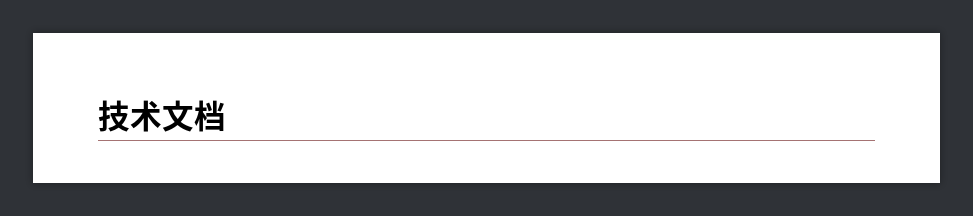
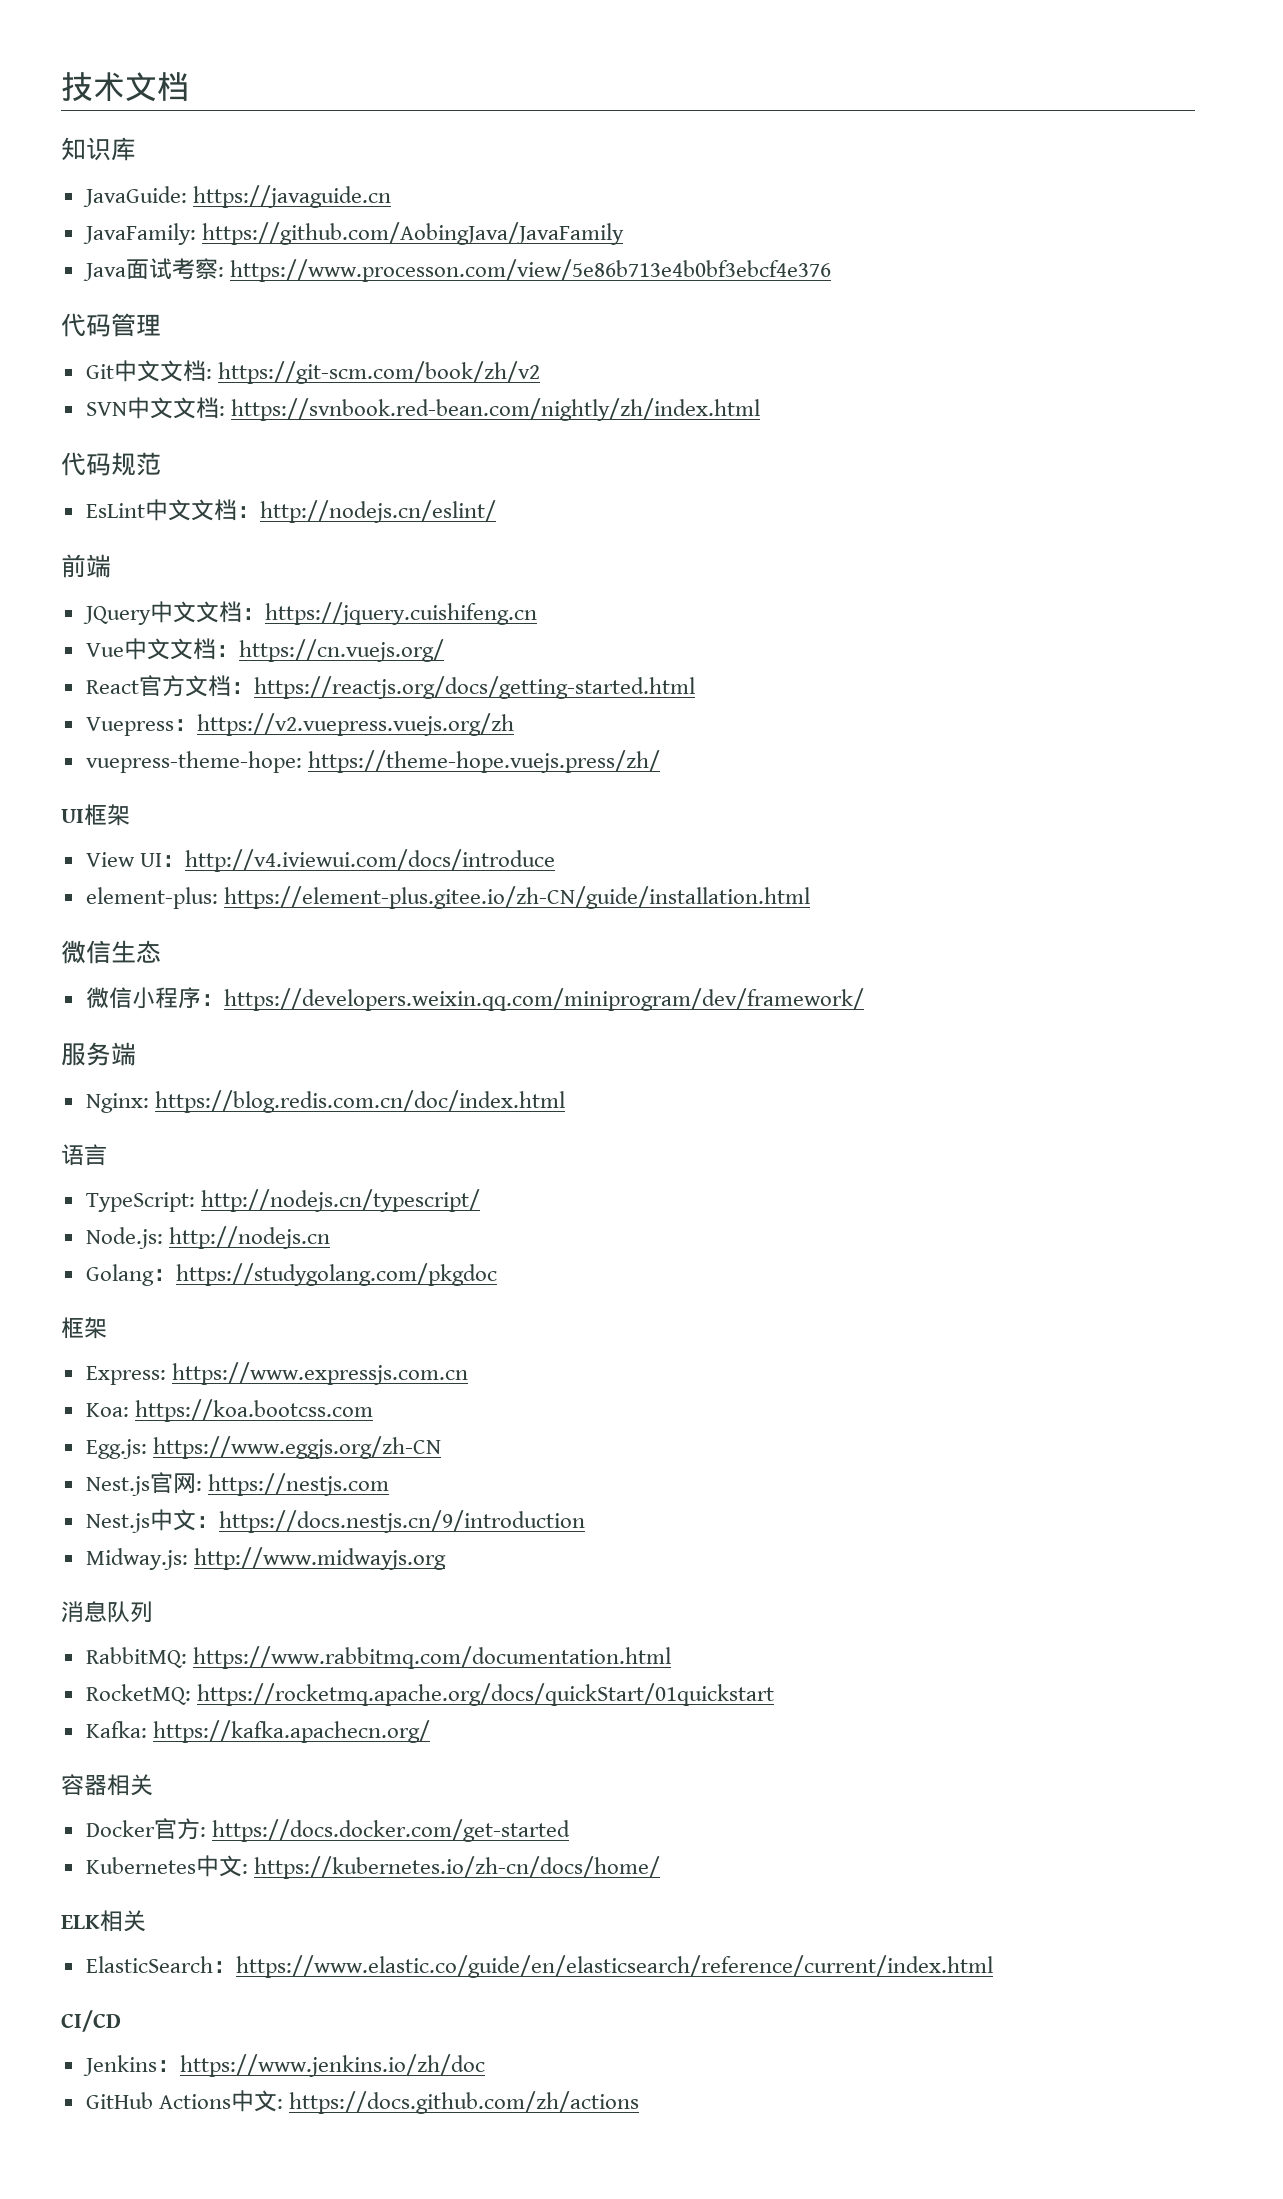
+ 知识库
+ JavaGuide: https://javaguide.cn
+ JavaFamily: https://github.com/AobingJava/JavaFamily
+ Java面试考察: https://www.processon.com/view/5e86b713e4b0bf3ebcf4e376
+ 代码管理
+ Git中文文档: https://git-scm.com/book/zh/v2
+ SVN中文文档: https://svnbook.red-bean.com/nightly/zh/index.html
+ 代码规范
+ EsLint中文文档：http://nodejs.cn/eslint/
+ 前端
+ JQuery中文文档：https://jquery.cuishifeng.cn
+ Vue中文文档：https://cn.vuejs.org/
+ React官方文档：https://reactjs.org/docs/getting-started.html
+ Vuepress：https://v2.vuepress.vuejs.org/zh
+ vuepress-theme-hope: https://theme-hope.vuejs.press/zh/
+ UI框架
+ View UI：http://v4.iviewui.com/docs/introduce
+ element-plus: https://element-plus.gitee.io/zh-CN/guide/installation.html
+ 微信生态
+ 微信小程序：https://developers.weixin.qq.com/miniprogram/dev/framework/
+ 服务端
+ Nginx: https://blog.redis.com.cn/doc/index.html
+ 语言
+ TypeScript: http://nodejs.cn/typescript/
+ Node.js: http://nodejs.cn
+ Golang：https://studygolang.com/pkgdoc
+ 框架
+ Express: https://www.expressjs.com.cn
+ Koa: https://koa.bootcss.com
+ Egg.js: https://www.eggjs.org/zh-CN
+ Nest.js官网: https://nestjs.com
+ Nest.js中文：https://docs.nestjs.cn/9/introduction
+ Midway.js: http://www.midwayjs.org
+ 消息队列
+ RabbitMQ: https://www.rabbitmq.com/documentation.html
+ RocketMQ: https://rocketmq.apache.org/docs/quickStart/01quickstart
+ Kafka: https://kafka.apachecn.org/
+ 容器相关
+ Docker官方: https://docs.docker.com/get-started
+ Kubernetes中文: https://kubernetes.io/zh-cn/docs/home/
+ ELK相关
+ ElasticSearch：https://www.elastic.co/guide/en/elasticsearch/reference/current/index.html
+ CI/CD
+ Jenkins：https://www.jenkins.io/zh/doc
+ GitHub Actions中文: https://docs.github.com/zh/actions

